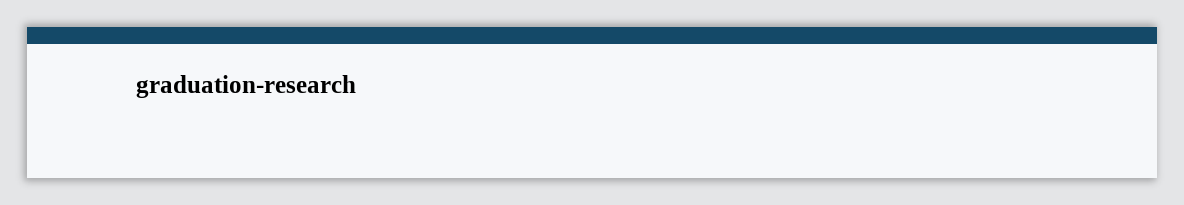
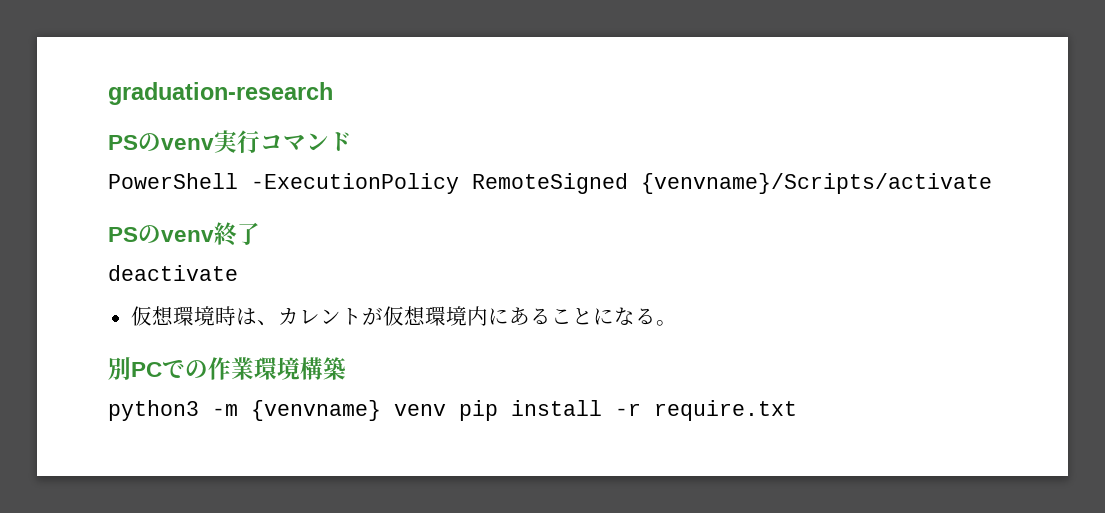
+ PSのvenv実行コマンド
+ PowerShell -ExecutionPolicy RemoteSigned {venvname}/Scripts/activate
+ PSのvenv終了
+ deactivate
+ 仮想環境時は、カレントが仮想環境内にあることになる。
+ 別PCでの作業環境構築
+ python3 -m {venvname} venv pip install -r require.txt

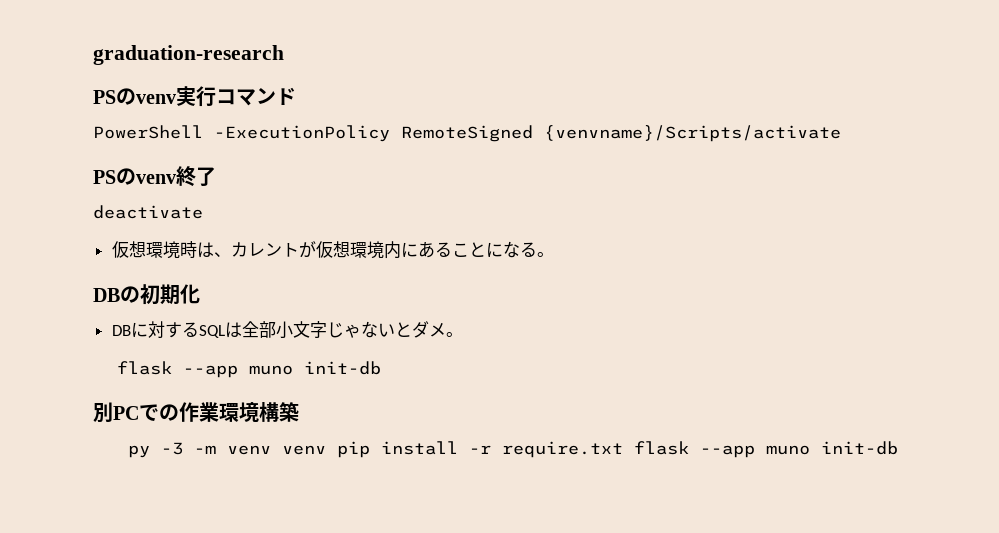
+ DBの初期化
+ DBに対するSQLは全部小文字じゃないとダメ。
+ flask --app muno init-db
- python3 -m {venvname} venv pip install -r require.txt
+ py -3 -m venv venv pip install -r require.txt flask --app muno init-db

